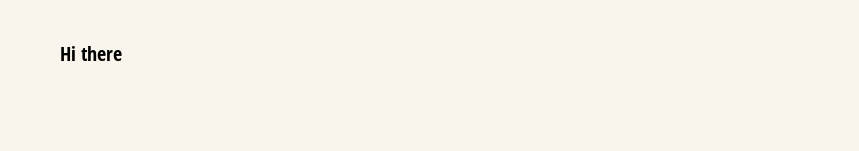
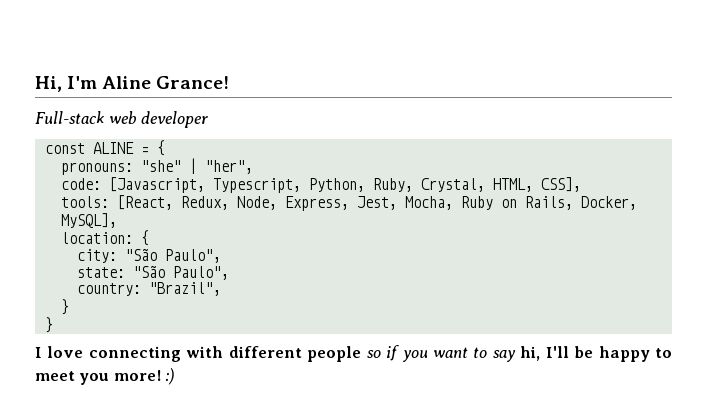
- Hi there
+ Hi, I'm Aline Grance!
+ Full-stack web developer
+ const ALINE = {
+ pronouns: "she" | "her",
+ code: [Javascript, Typescript, Python, Ruby, Crystal, HTML, CSS],
+ tools: [React, Redux, Node, Express, Jest, Mocha, Ruby on Rails, Docker, MySQL],
+ location: {
+ city: "São Paulo",
+ state: "São Paulo",
+ country: "Brazil",
+ }
+ }
+ I love connecting with different people so if you want to say hi, I'll be happy to meet you more! :)

